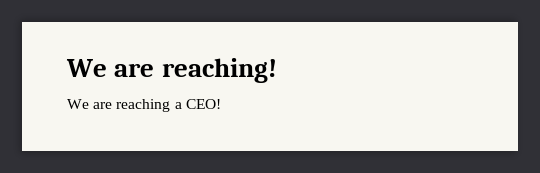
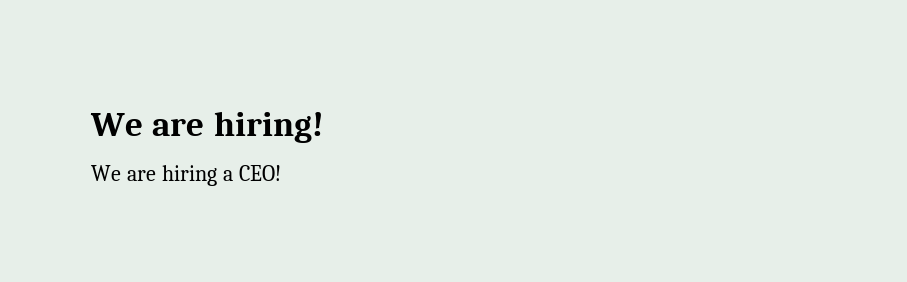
- We are reaching!
- We are reaching a CEO!
+ We are hiring!
+ We are hiring a CEO!

